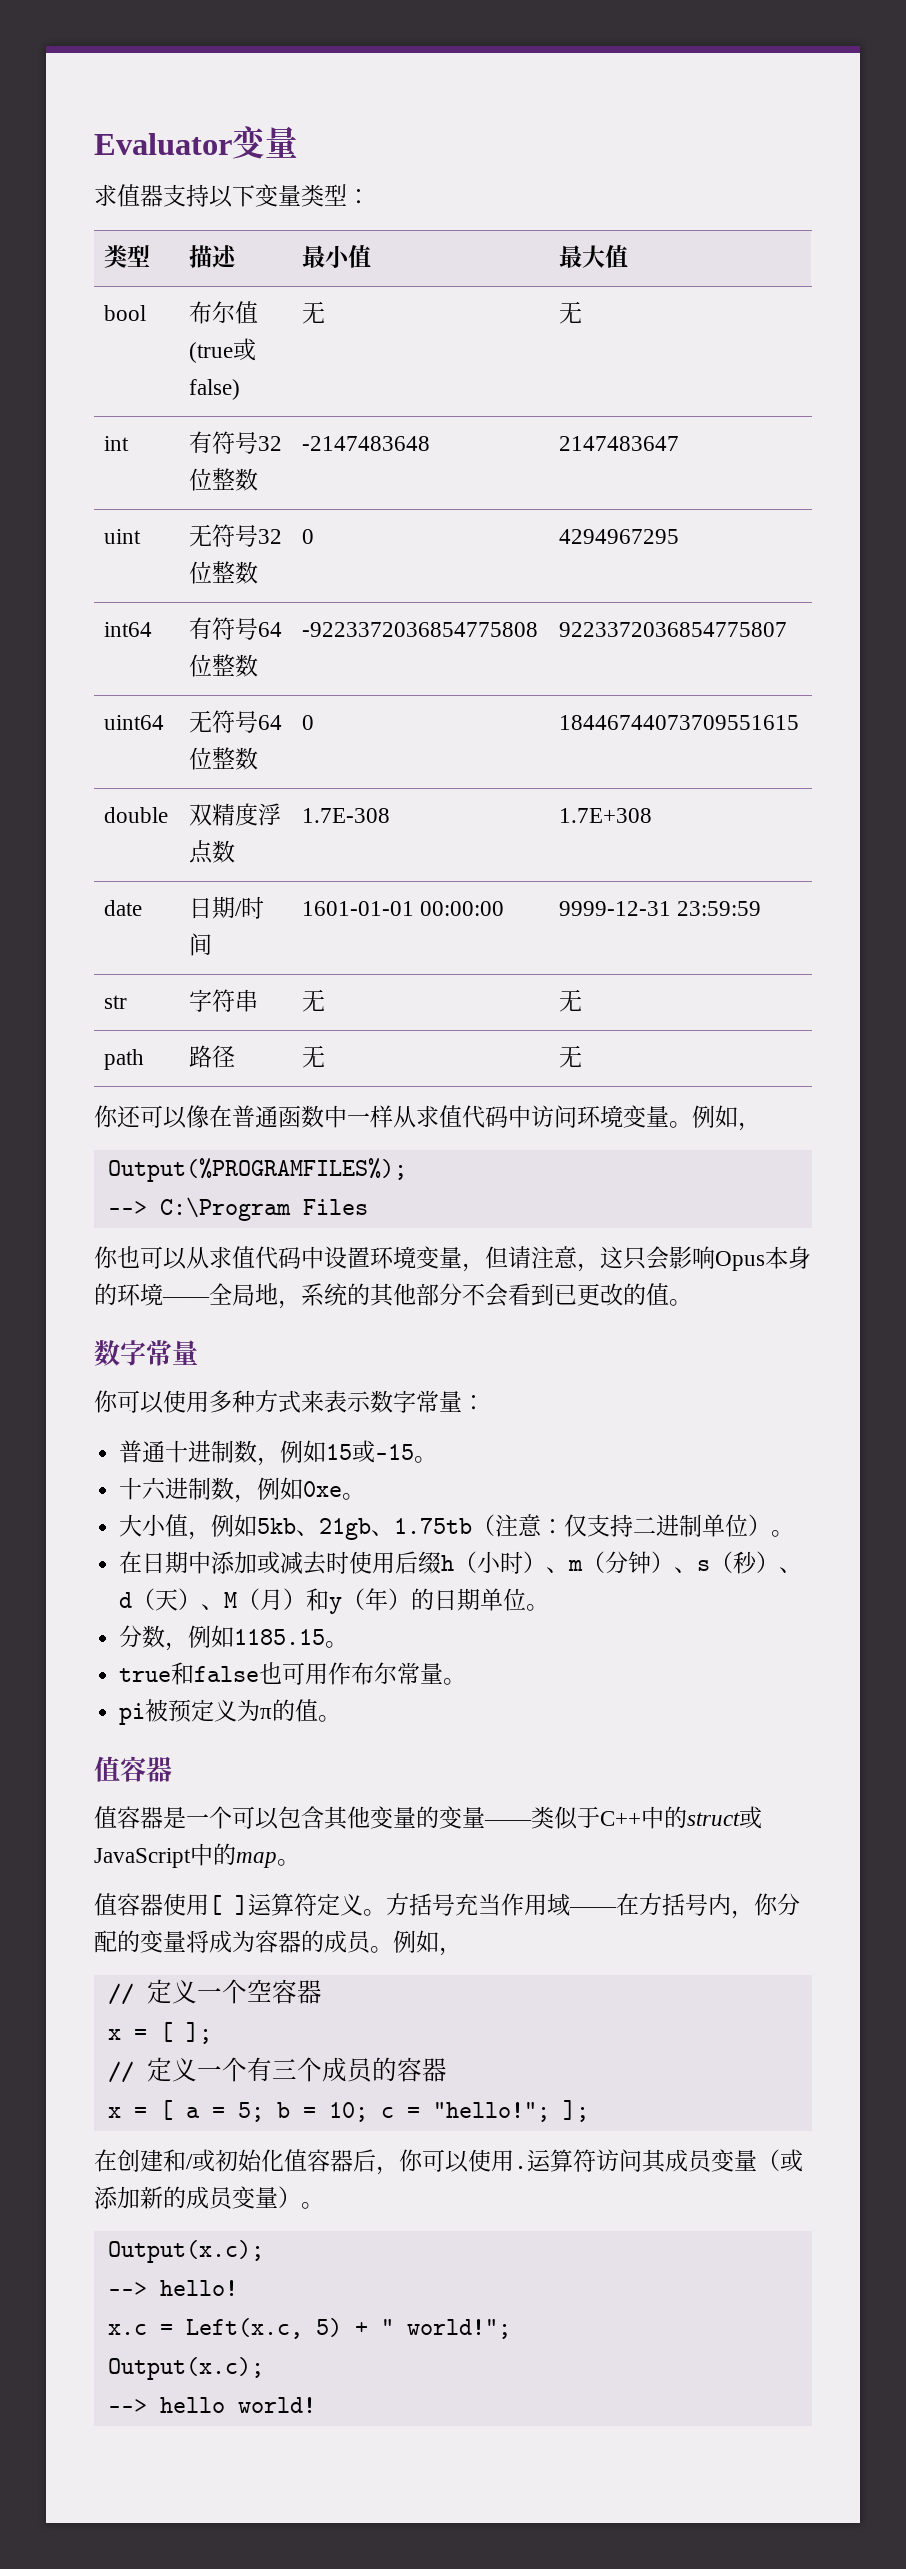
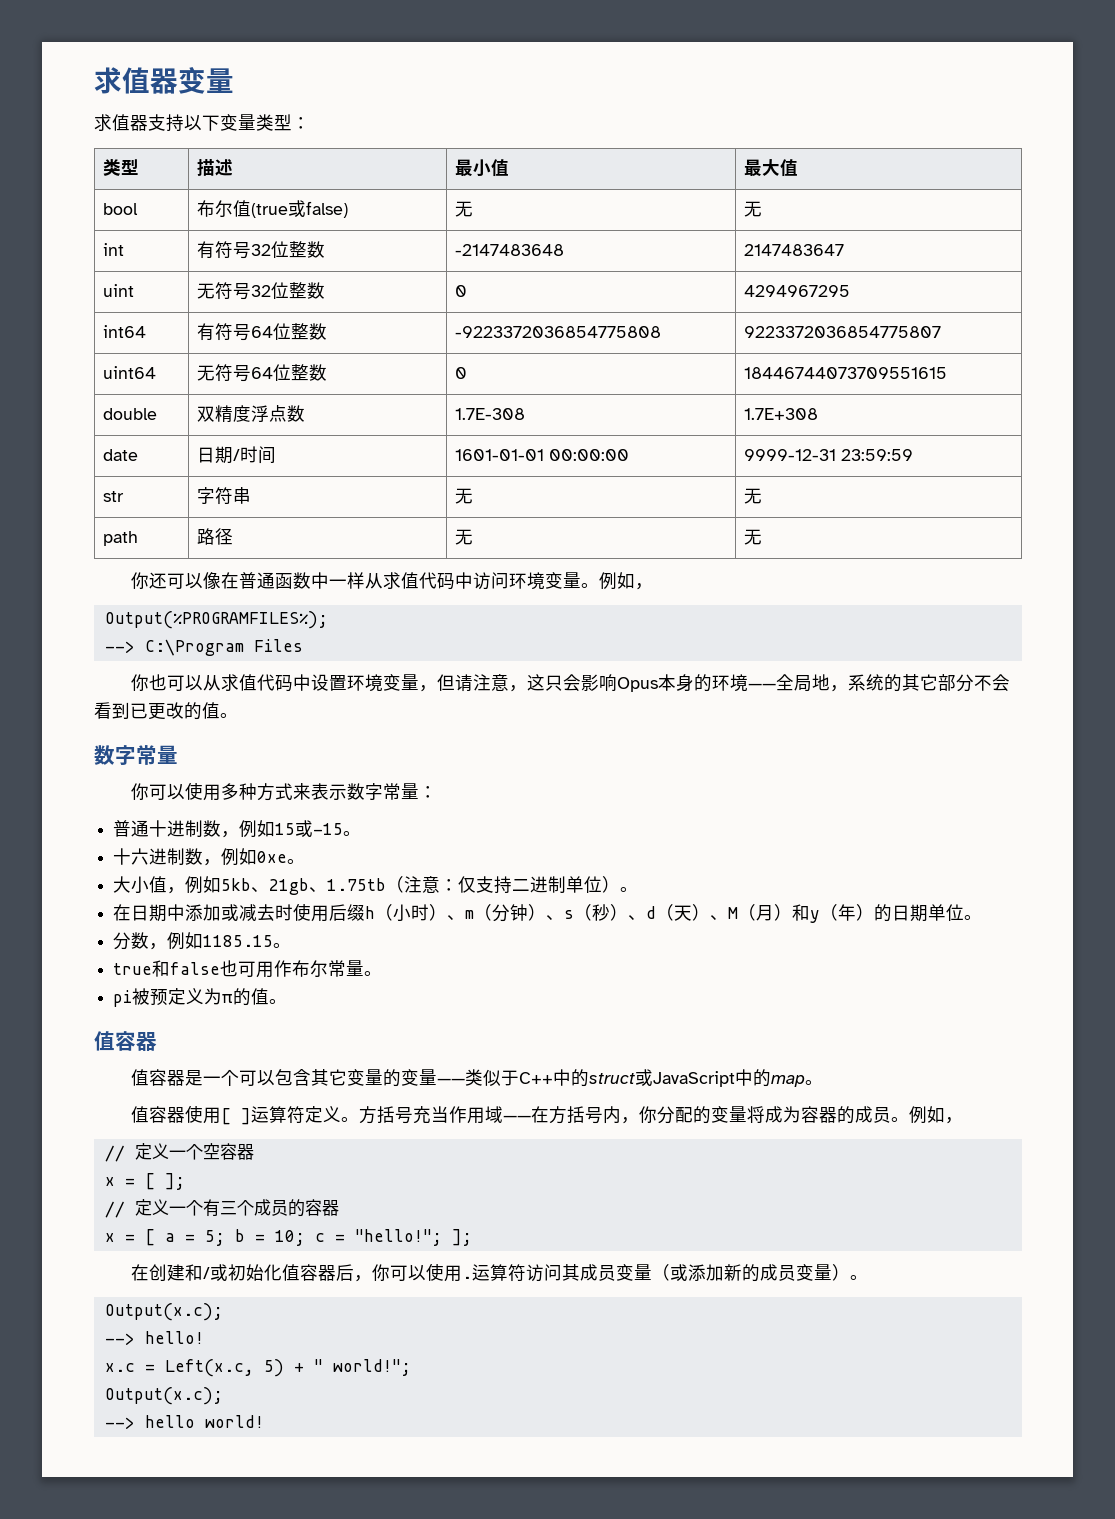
- Evaluator变量
+ 求值器变量
- 你也可以从求值代码中设置环境变量，但请注意，这只会影响Opus本身的环境——全局地，系统的其他部分不会看到已更改的值。
+ 你也可以从求值代码中设置环境变量，但请注意，这只会影响Opus本身的环境——全局地，系统的其它部分不会看到已更改的值。
- 值容器是一个可以包含其他变量的变量——类似于C++中的struct或JavaScript中的map。
+ 值容器是一个可以包含其它变量的变量——类似于C++中的struct或JavaScript中的map。

